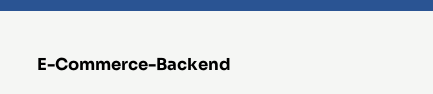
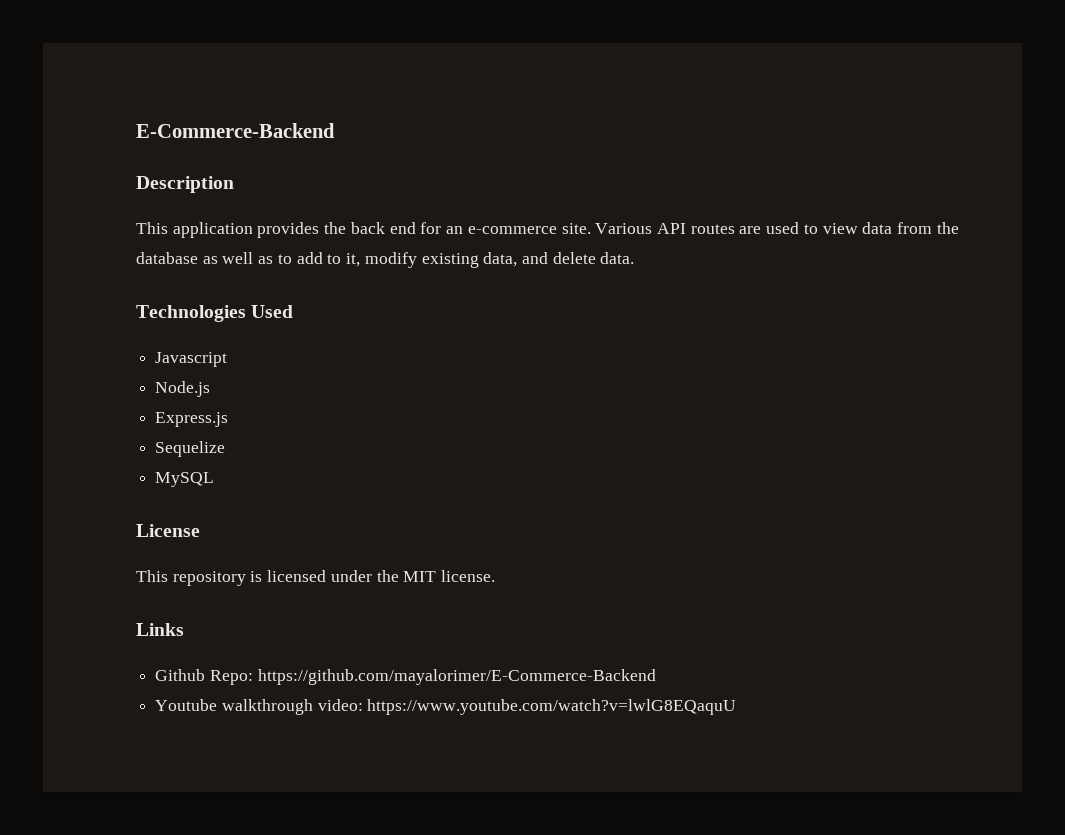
+ Description
+ This application provides the back end for an e-commerce site. Various API routes are used to view data from the database as well as to add to it, modify existing data, and delete data.
+ Technologies Used
+ Javascript
+ Node.js
+ Express.js
+ Sequelize
+ MySQL
+ License
+ This repository is licensed under the MIT license.
+ Links
+ Github Repo: https://github.com/mayalorimer/E-Commerce-Backend
+ Youtube walkthrough video: https://www.youtube.com/watch?v=lwlG8EQaquU

